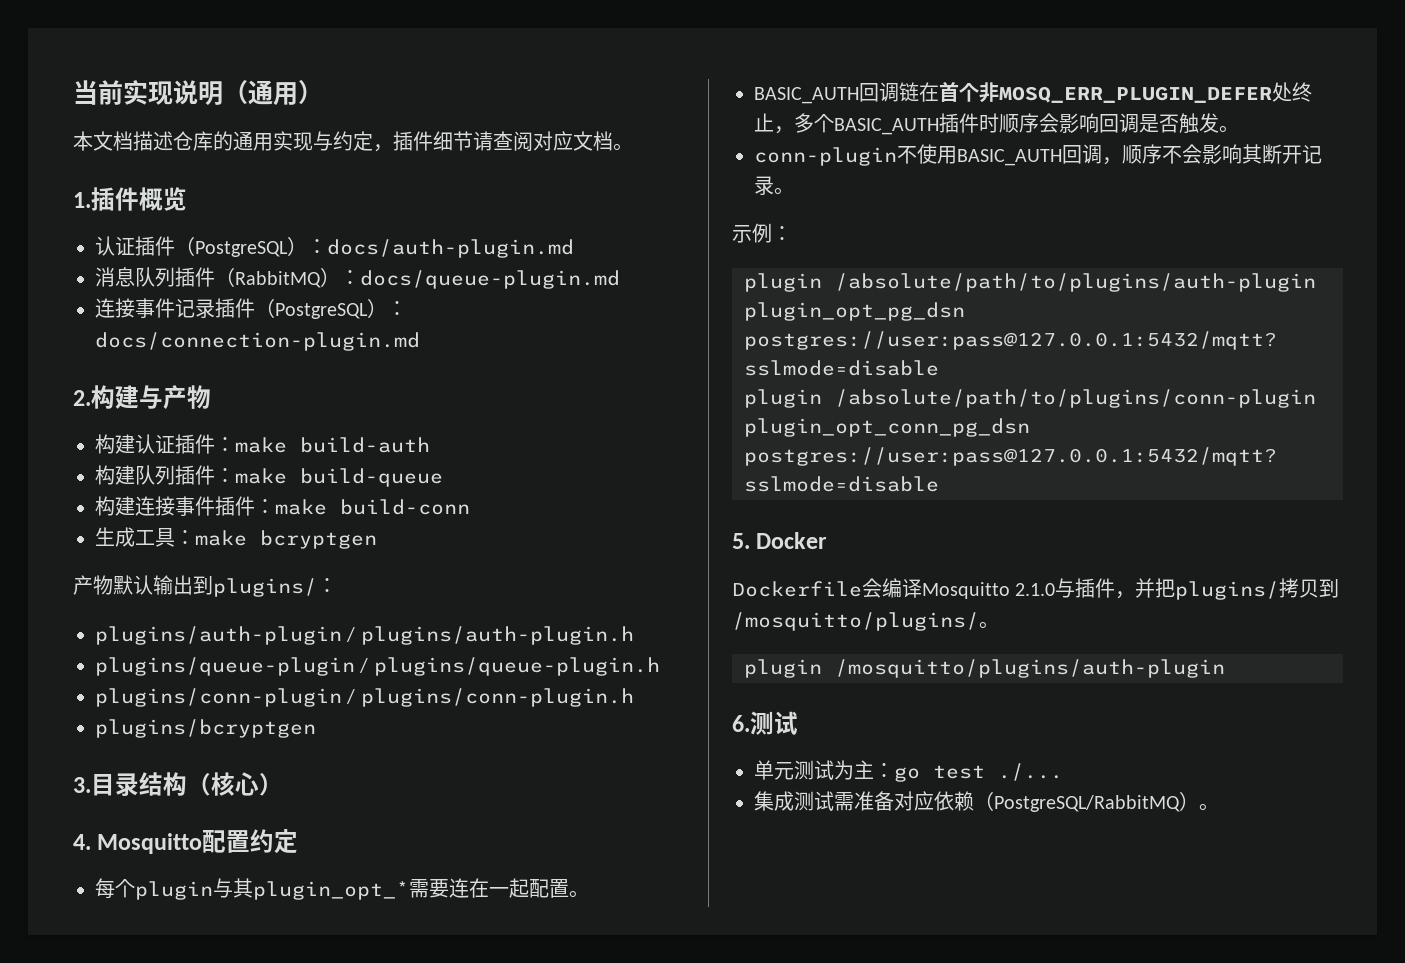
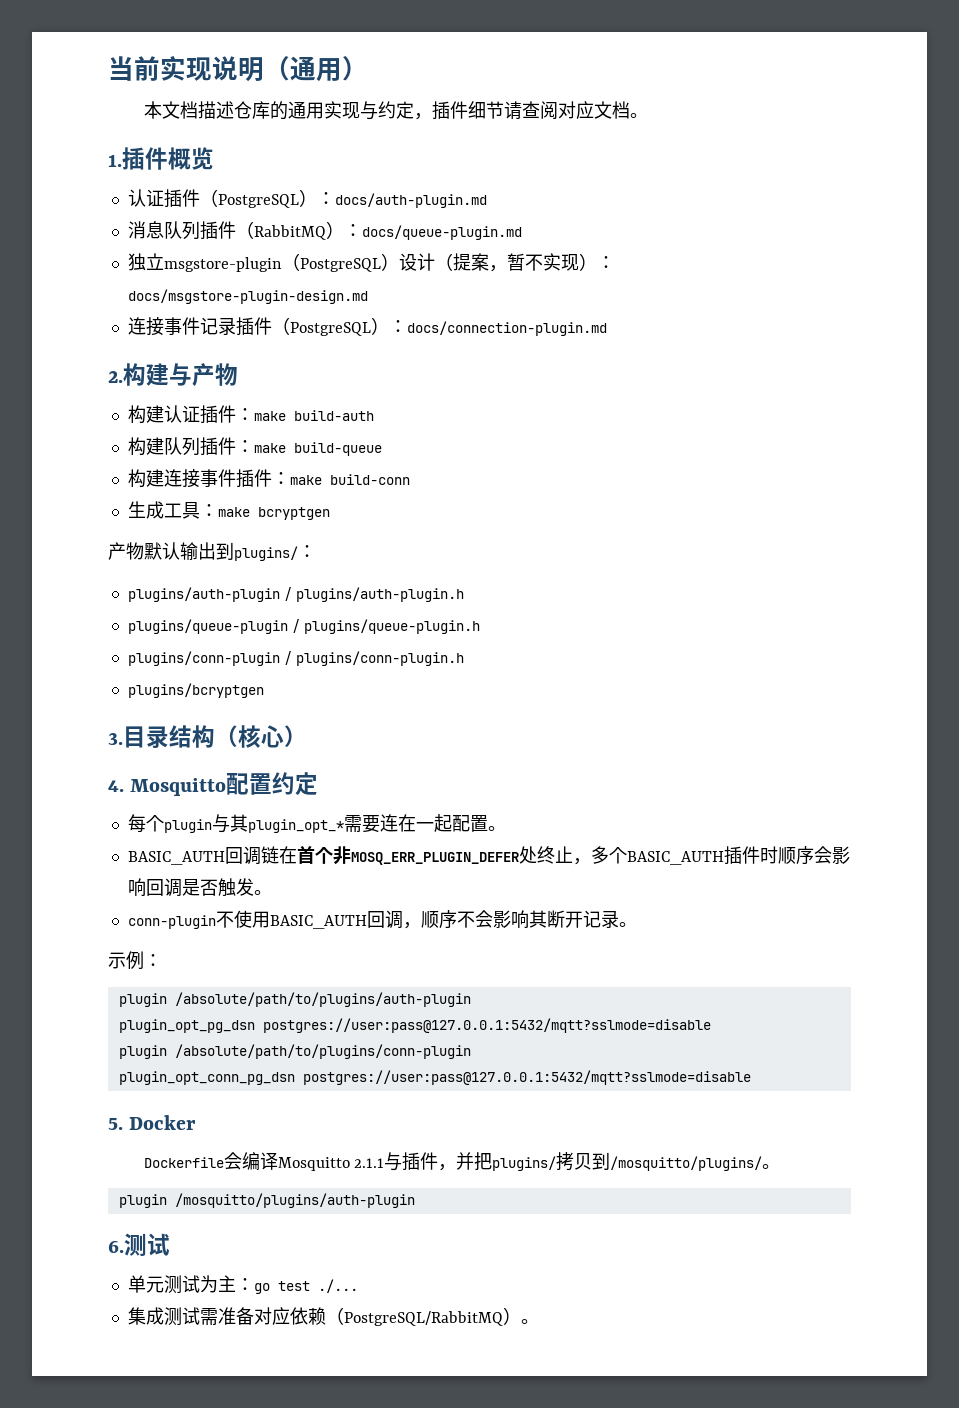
+ 独立msgstore-plugin（PostgreSQL）设计（提案，暂不实现）：docs/msgstore-plugin-design.md
- Dockerfile会编译Mosquitto 2.1.0与插件，并把plugins/拷贝到/mosquitto/plugins/。
+ Dockerfile会编译Mosquitto 2.1.1与插件，并把plugins/拷贝到/mosquitto/plugins/。

